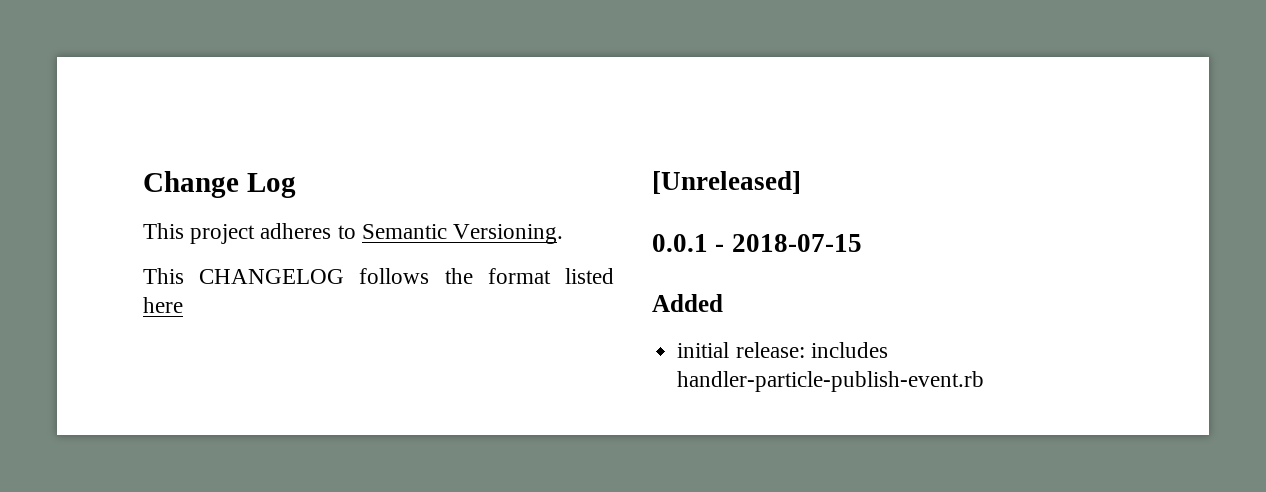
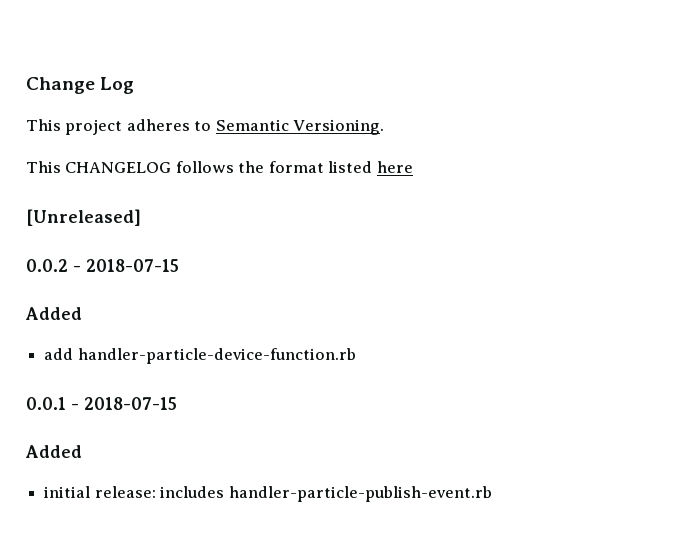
+ 0.0.2 - 2018-07-15
+ Added
+ add handler-particle-device-function.rb

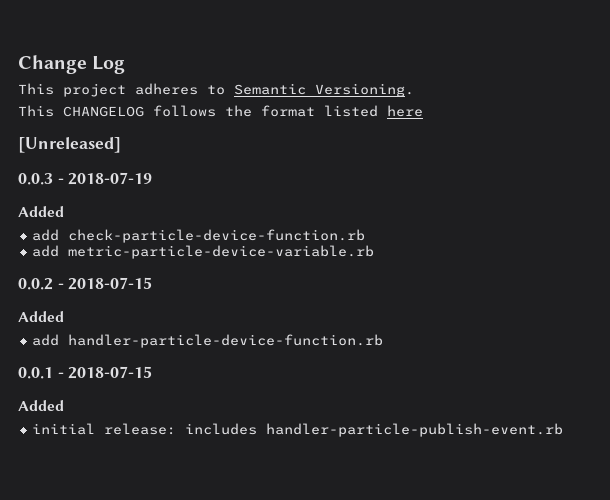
+ 0.0.3 - 2018-07-19
+ Added
+ add check-particle-device-function.rb
+ add metric-particle-device-variable.rb

